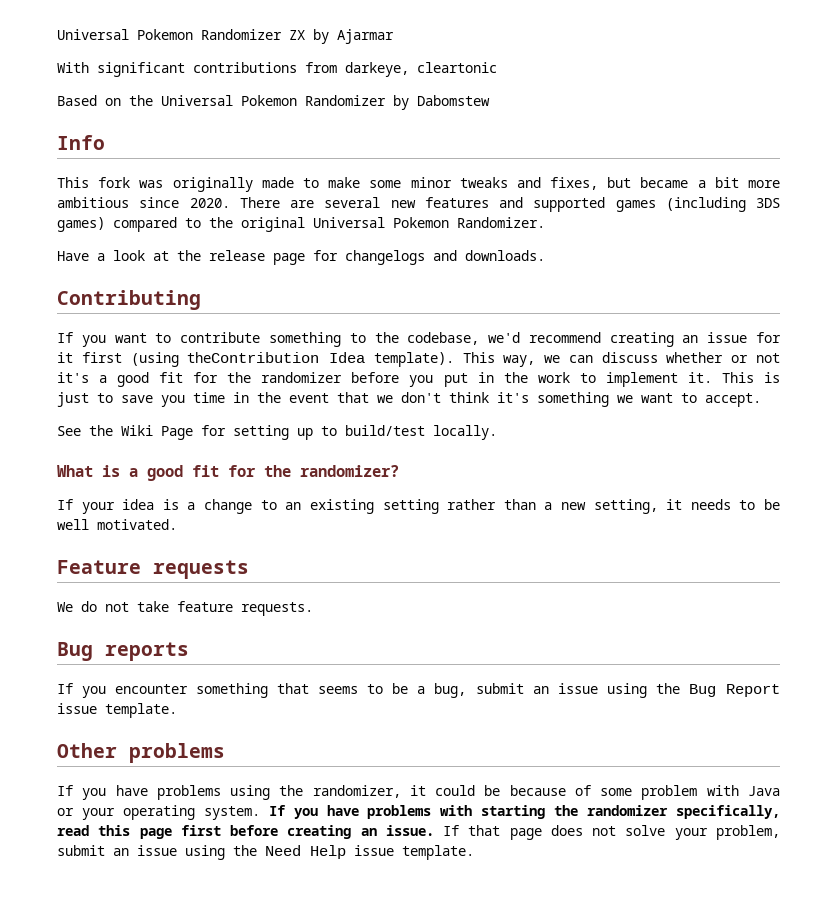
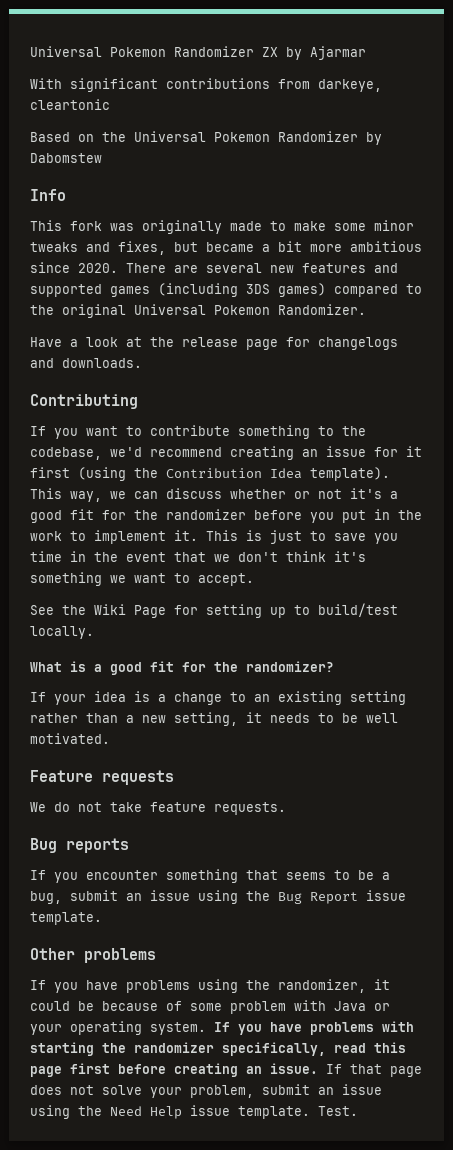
- If you want to contribute something to the codebase, we'd recommend creating an issue for it first (using theContribution Idea template).
+ If you want to contribute something to the codebase, we'd recommend creating an issue for it first (using the Contribution Idea template).
+ Test.

